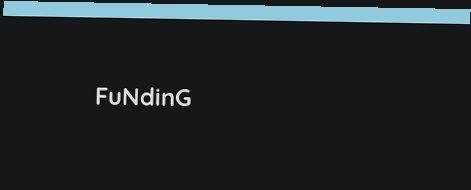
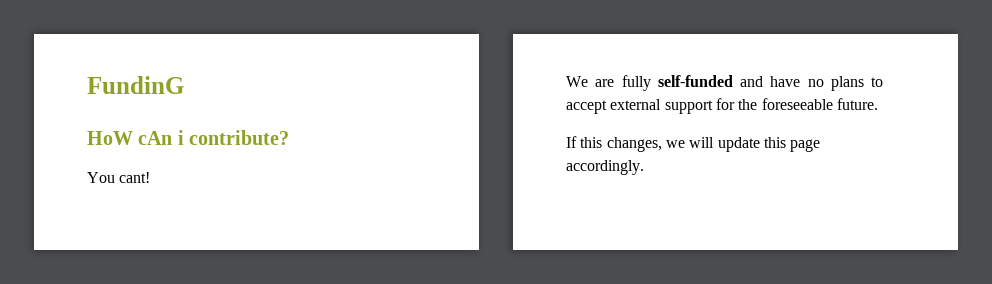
- FuNdinG
+ FundinG
+ HoW cAn i contribute?
+ You cant!
+ We are fully self-funded and have no plans to accept external support for the foreseeable future.
+ If this changes, we will update this page accordingly.

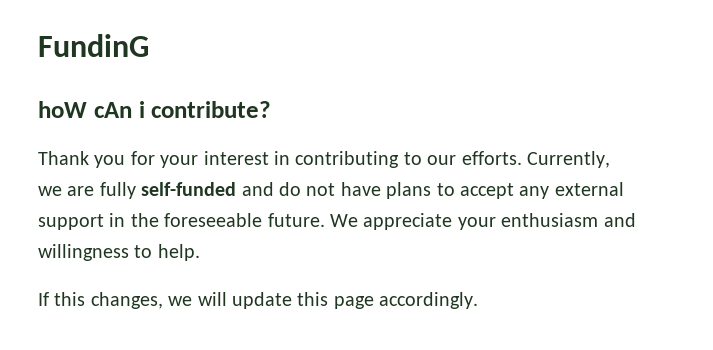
- HoW cAn i contribute?
+ hoW cAn i contribute?
- You cant!
- We are fully self-funded and have no plans to accept external support for the foreseeable future.
+ Thank you for your interest in contributing to our efforts. Currently, we are fully self-funded and do not have plans to accept any external support in the foreseeable future. We appreciate your enthusiasm and willingness to help.

